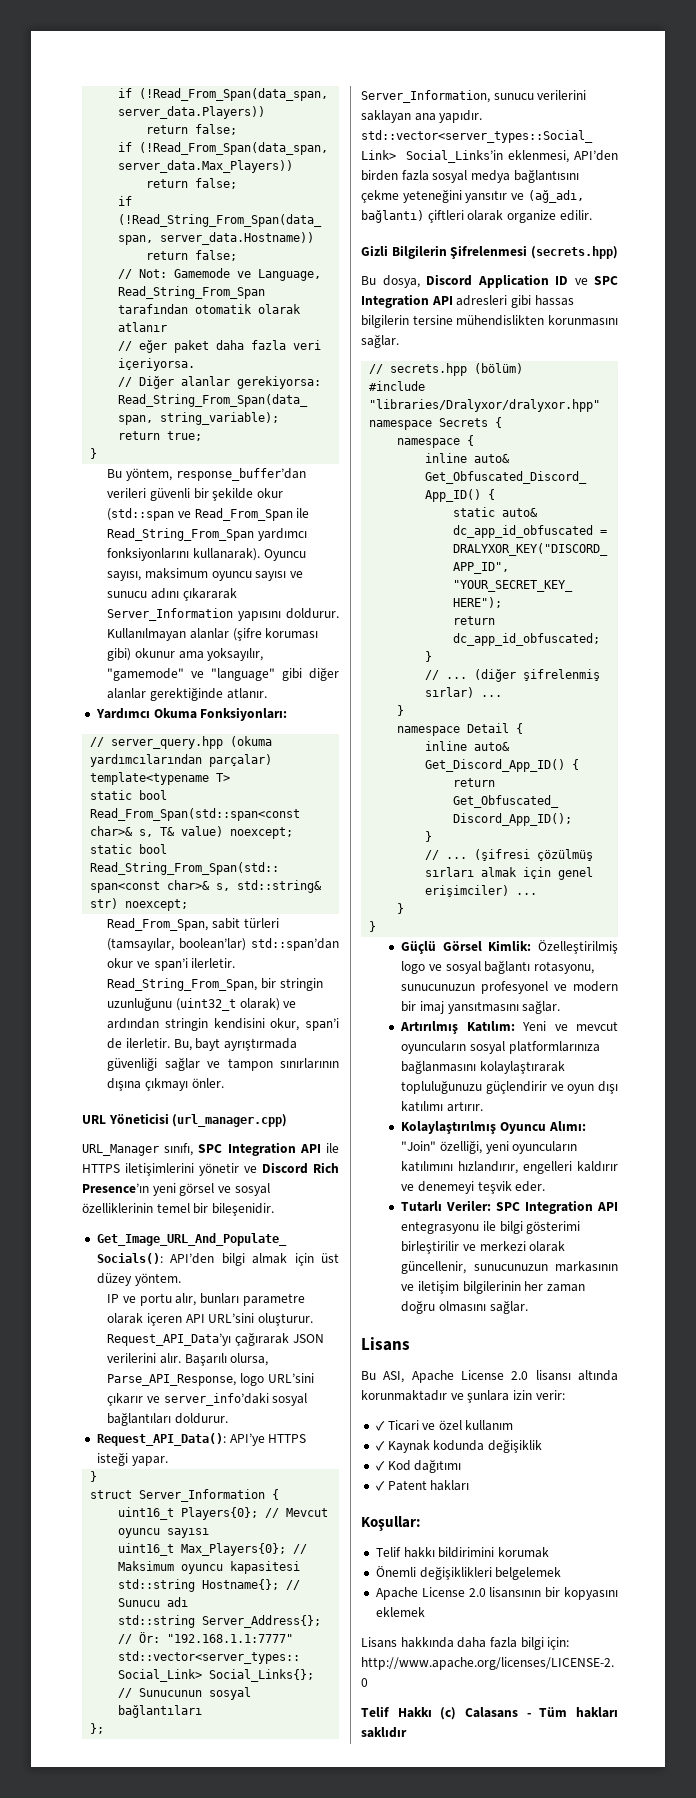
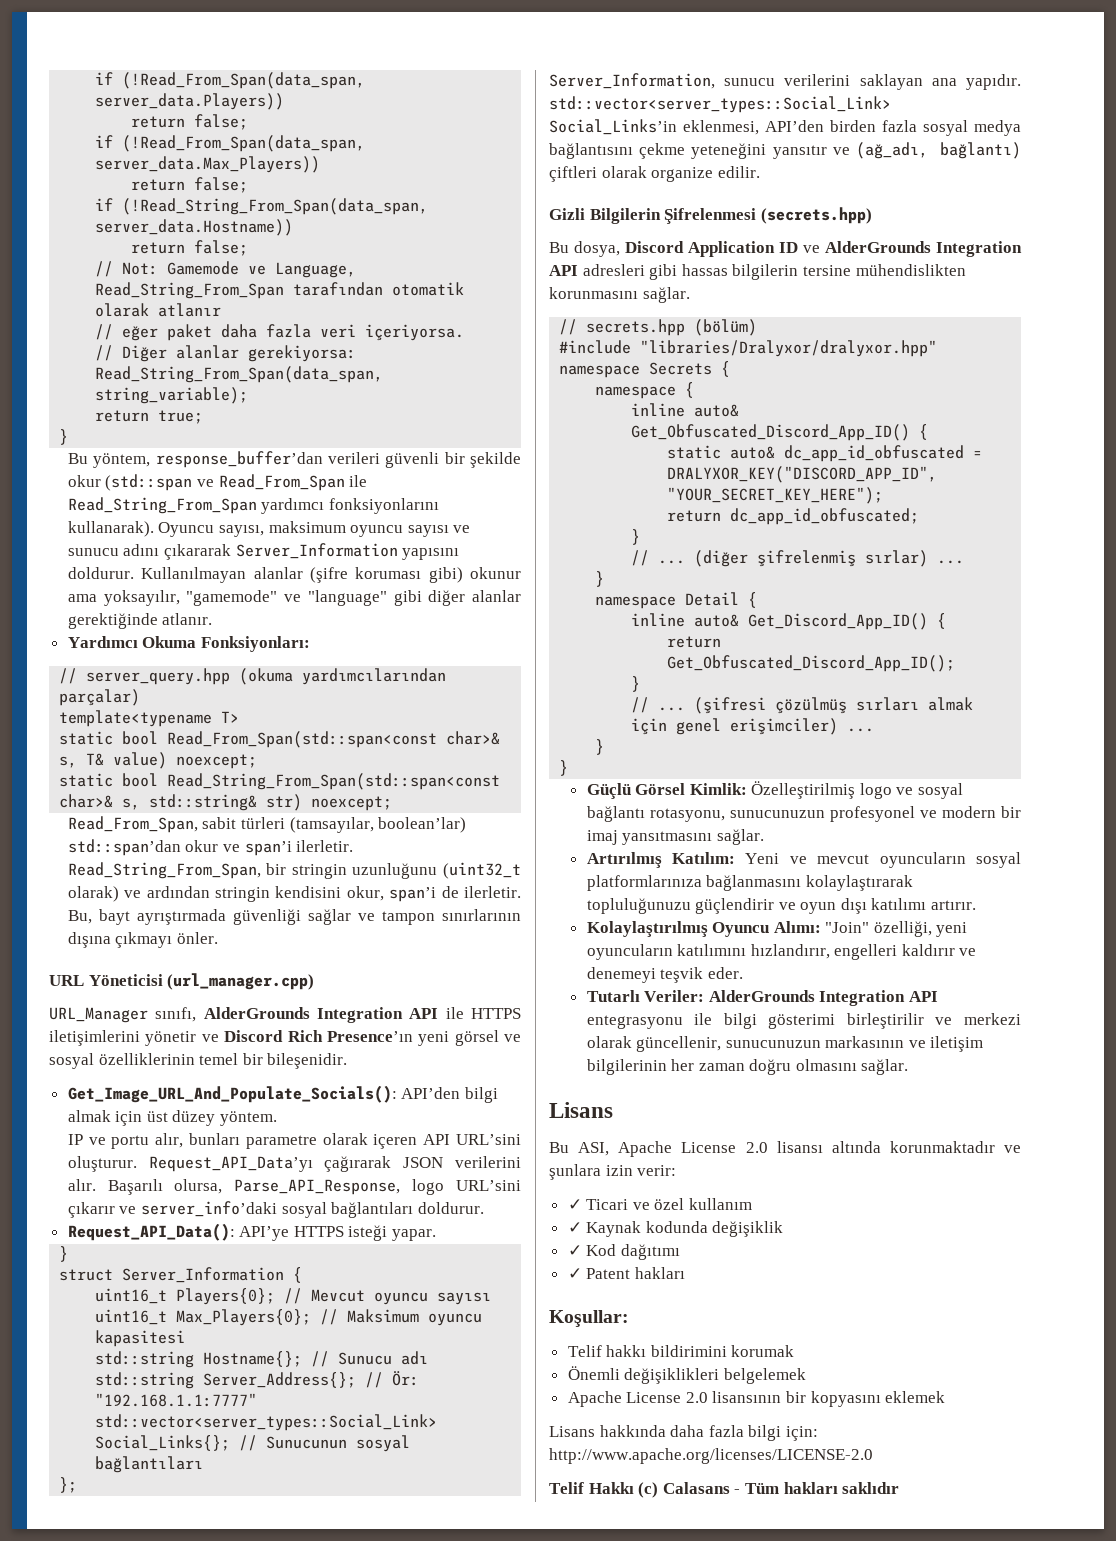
- URL_Manager sınıfı, SPC Integration API ile HTTPS iletişimlerini yönetir ve Discord Rich Presence’ın yeni görsel ve sosyal özelliklerinin temel bir bileşenidir.
+ URL_Manager sınıfı, AlderGrounds Integration API ile HTTPS iletişimlerini yönetir ve Discord Rich Presence’ın yeni görsel ve sosyal özelliklerinin temel bir bileşenidir.
- Bu dosya, Discord Application ID ve SPC Integration API adresleri gibi hassas bilgilerin tersine mühendislikten korunmasını sağlar.
+ Bu dosya, Discord Application ID ve AlderGrounds Integration API adresleri gibi hassas bilgilerin tersine mühendislikten korunmasını sağlar.
- Tutarlı Veriler: SPC Integration API entegrasyonu ile bilgi gösterimi birleştirilir ve merkezi olarak güncellenir, sunucunuzun markasının ve iletişim bilgilerinin her zaman doğru olmasını sağlar.
+ Tutarlı Veriler: AlderGrounds Integration API entegrasyonu ile bilgi gösterimi birleştirilir ve merkezi olarak güncellenir, sunucunuzun markasının ve iletişim bilgilerinin her zaman doğru olmasını sağlar.

